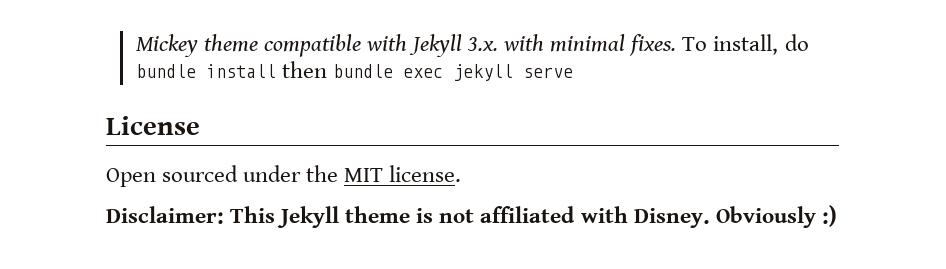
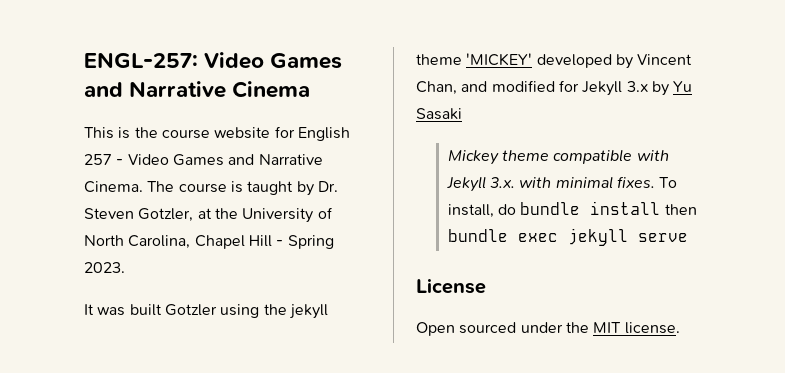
+ ENGL-257: Video Games and Narrative Cinema
+ This is the course website for English 257 - Video Games and Narrative Cinema. The course is taught by Dr. Steven Gotzler, at the University of North Carolina, Chapel Hill - Spring 2023.
+ It was built Gotzler using the jekyll theme 'MICKEY' developed by Vincent Chan, and modified for Jekyll 3.x by Yu Sasaki
- Disclaimer: This Jekyll theme is not affiliated with Disney. Obviously :)

